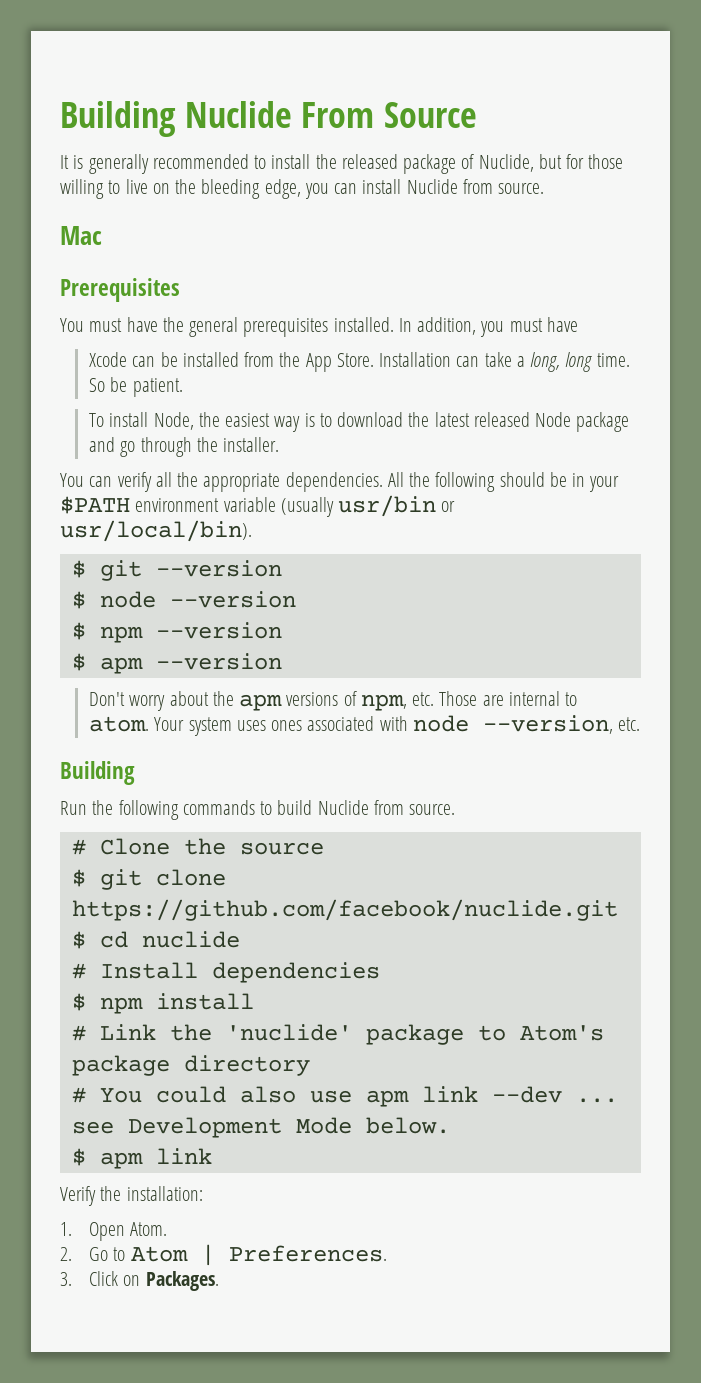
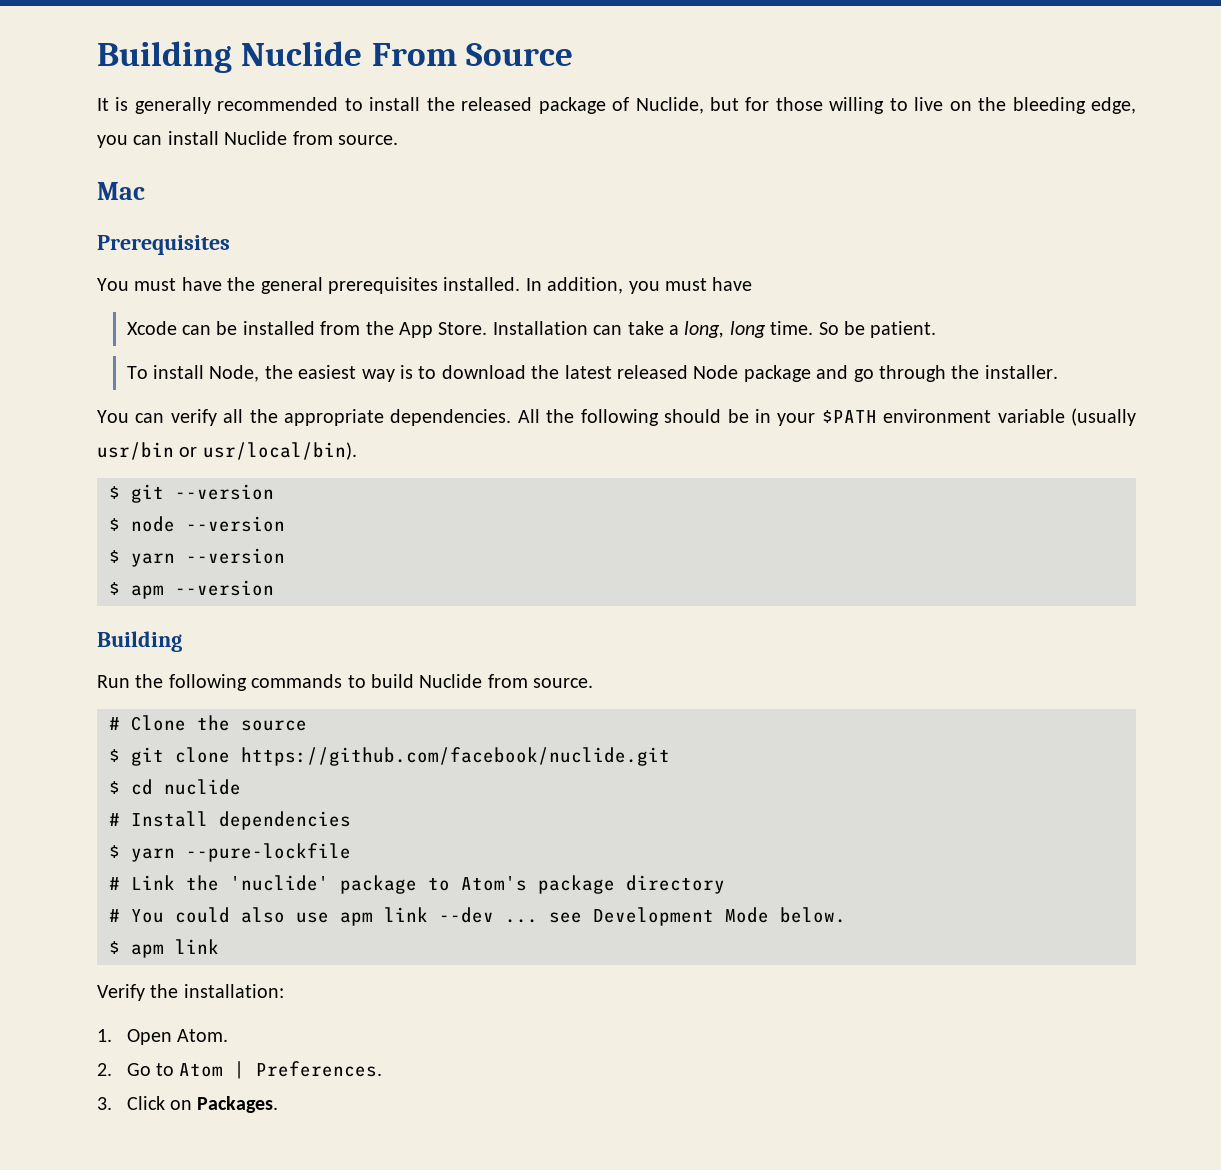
- $ npm --version
+ $ yarn --version
- Don't worry about the apm versions of npm, etc. Those are internal to atom. Your system uses ones associated with node --version, etc.
- $ npm install
+ $ yarn --pure-lockfile

